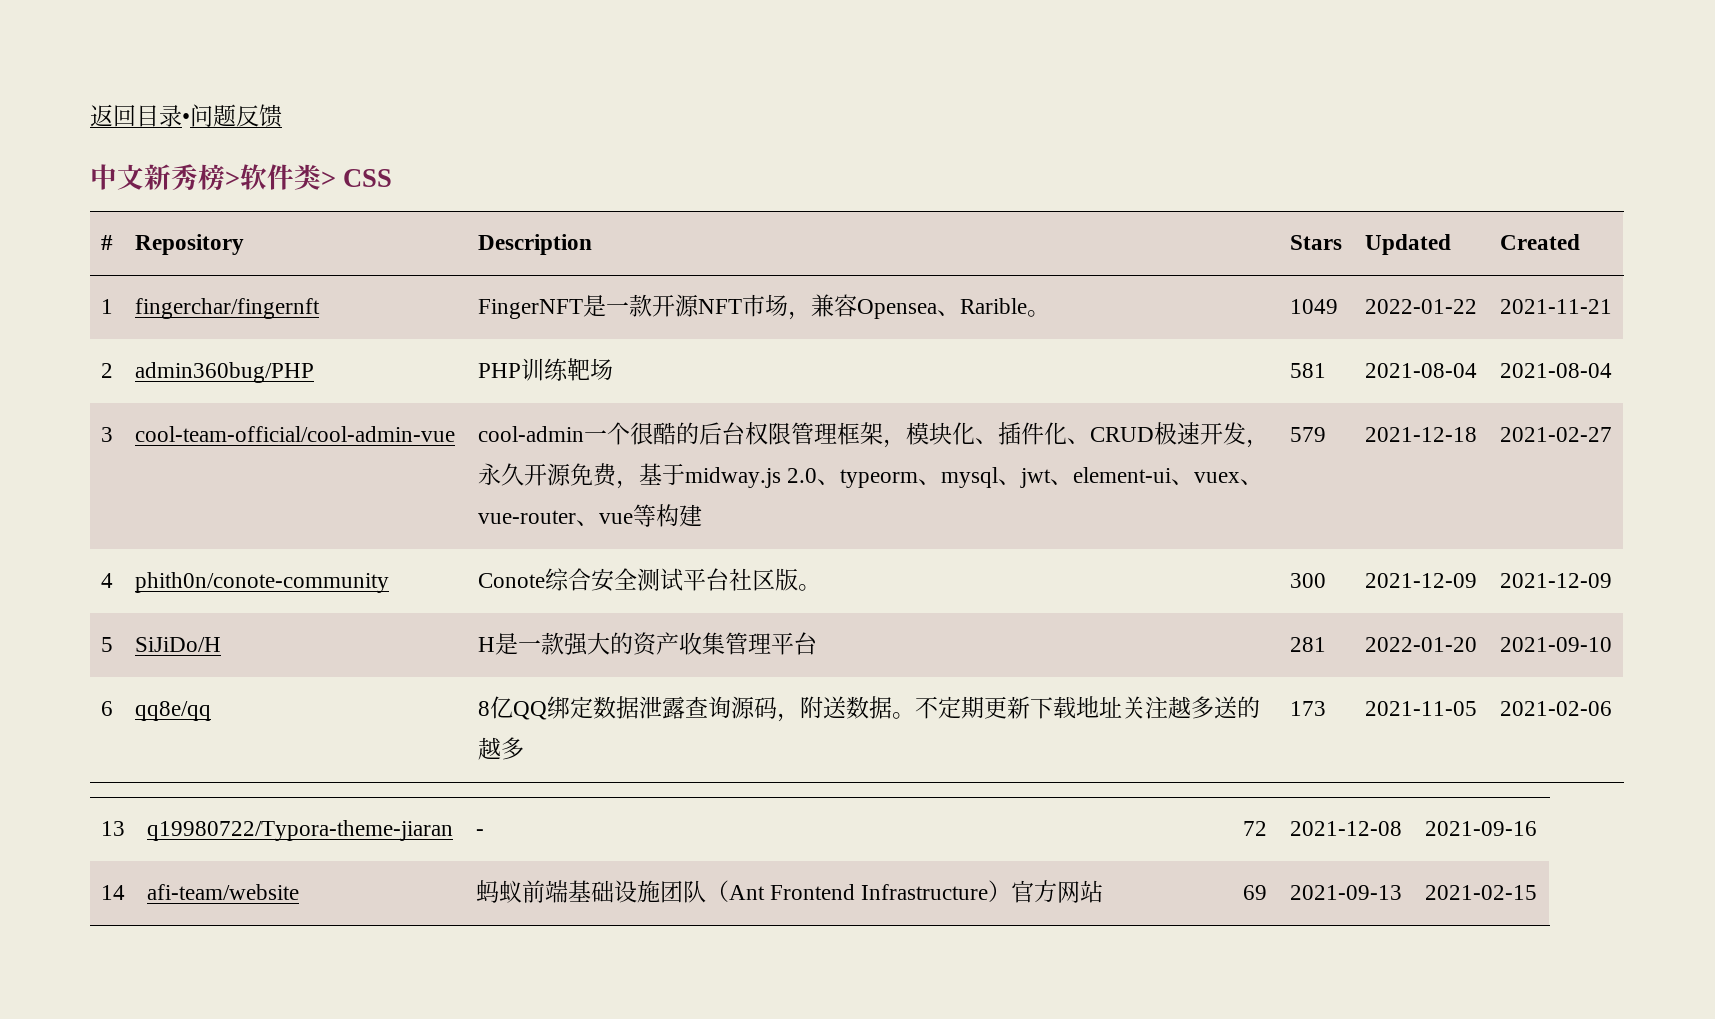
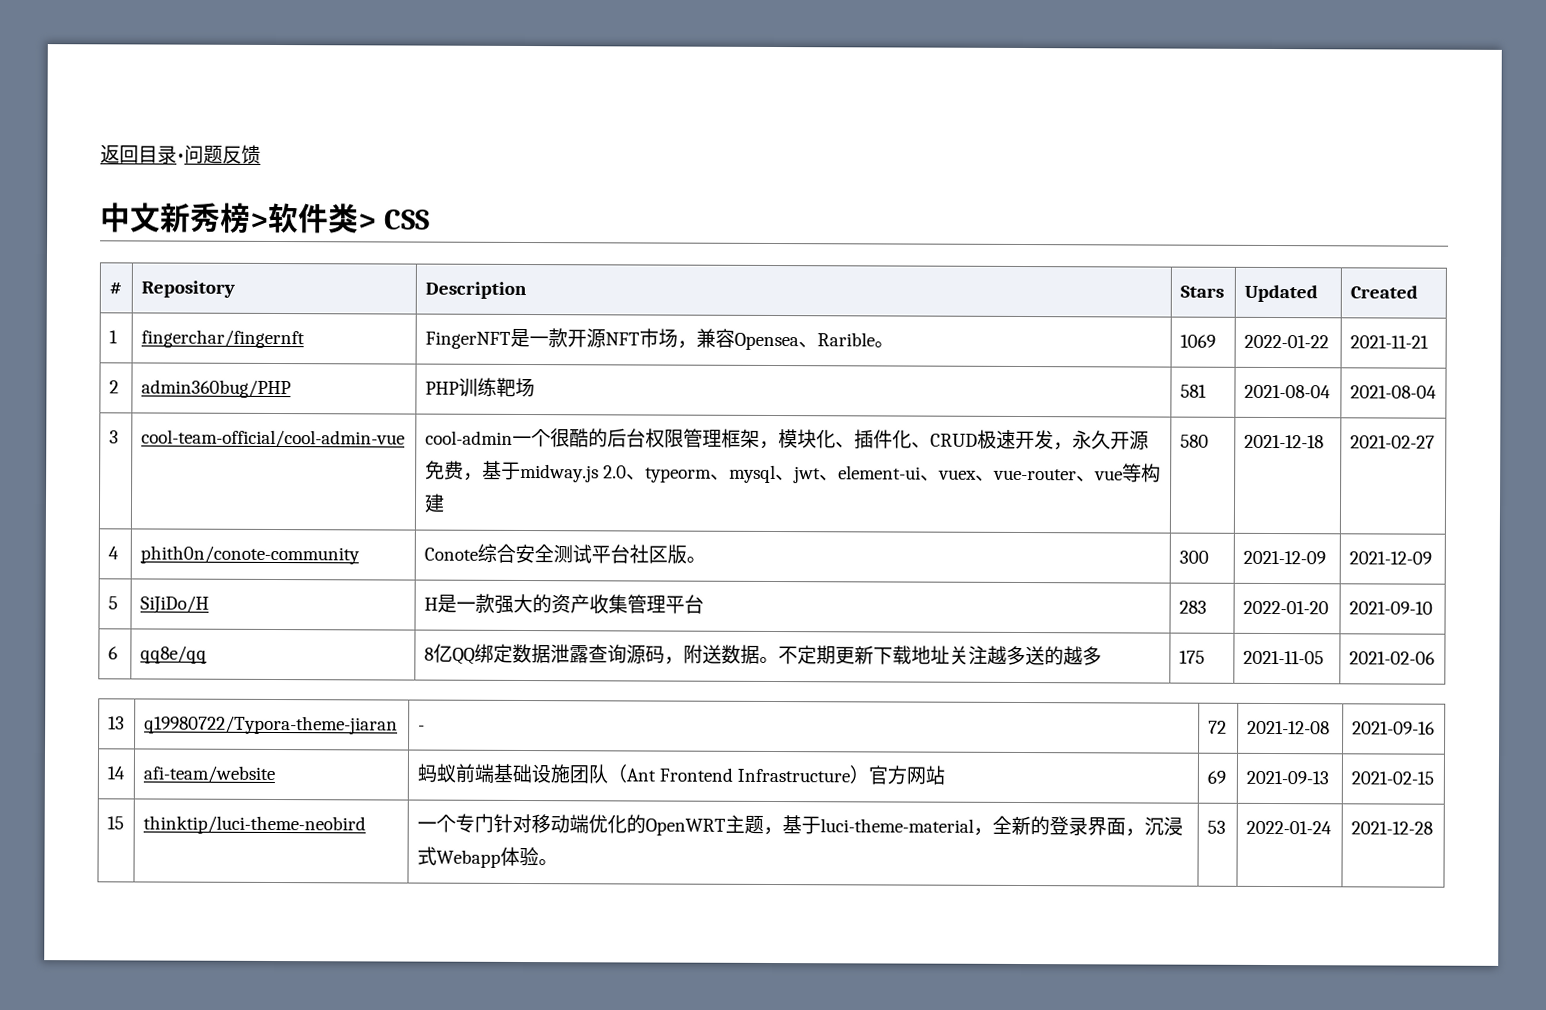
- 1 | fingerchar/fingernft | FingerNFT是一款开源NFT市场，兼容Opensea、Rarible。 | 1049 | 2022-01-22 | 2021-11-21
+ 1 | fingerchar/fingernft | FingerNFT是一款开源NFT市场，兼容Opensea、Rarible。 | 1069 | 2022-01-22 | 2021-11-21
- 3 | cool-team-official/cool-admin-vue | cool-admin一个很酷的后台权限管理框架，模块化、插件化、CRUD极速开发，永久开源免费，基于midway.js 2.0、typeorm、mysql、jwt、element-ui、vuex、vue-router、vue等构建 | 579 | 2021-12-18 | 2021-02-27
+ 3 | cool-team-official/cool-admin-vue | cool-admin一个很酷的后台权限管理框架，模块化、插件化、CRUD极速开发，永久开源免费，基于midway.js 2.0、typeorm、mysql、jwt、element-ui、vuex、vue-router、vue等构建 | 580 | 2021-12-18 | 2021-02-27
- 5 | SiJiDo/H | H是一款强大的资产收集管理平台 | 281 | 2022-01-20 | 2021-09-10
+ 5 | SiJiDo/H | H是一款强大的资产收集管理平台 | 283 | 2022-01-20 | 2021-09-10
- 6 | qq8e/qq | 8亿QQ绑定数据泄露查询源码，附送数据。不定期更新下载地址关注越多送的越多 | 173 | 2021-11-05 | 2021-02-06
+ 6 | qq8e/qq | 8亿QQ绑定数据泄露查询源码，附送数据。不定期更新下载地址关注越多送的越多 | 175 | 2021-11-05 | 2021-02-06
+ 15 | thinktip/luci-theme-neobird | 一个专门针对移动端优化的OpenWRT主题，基于luci-theme-material，全新的登录界面，沉浸式Webapp体验。 | 53 | 2022-01-24 | 2021-12-28

